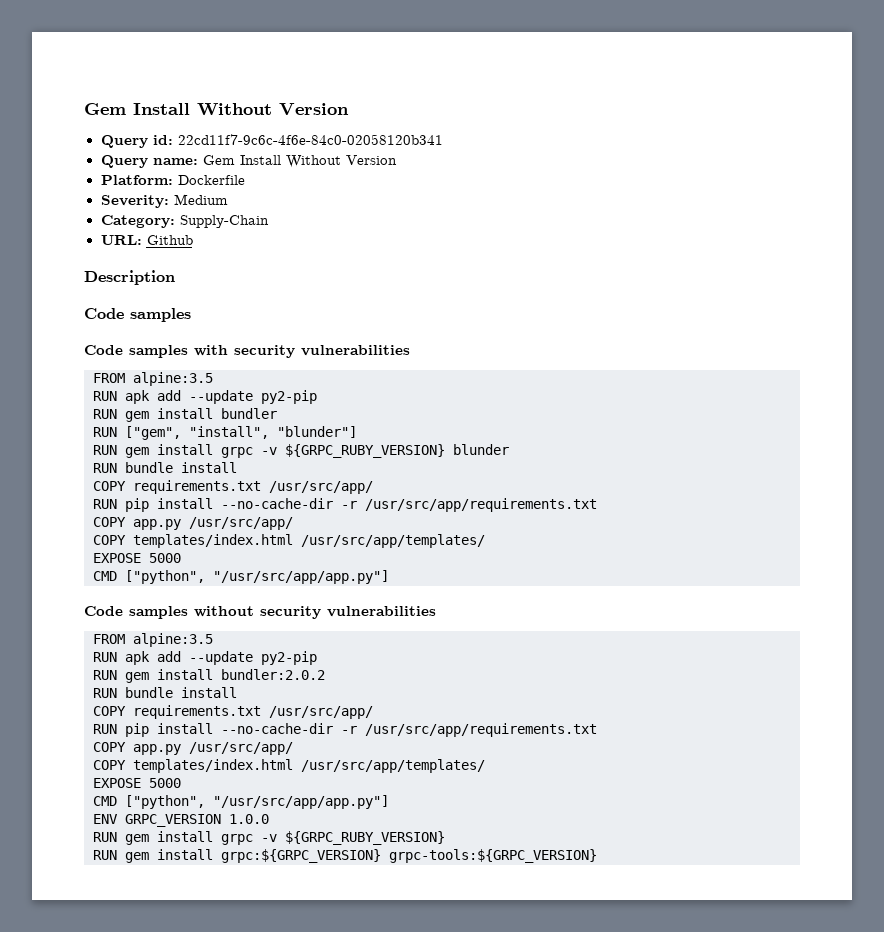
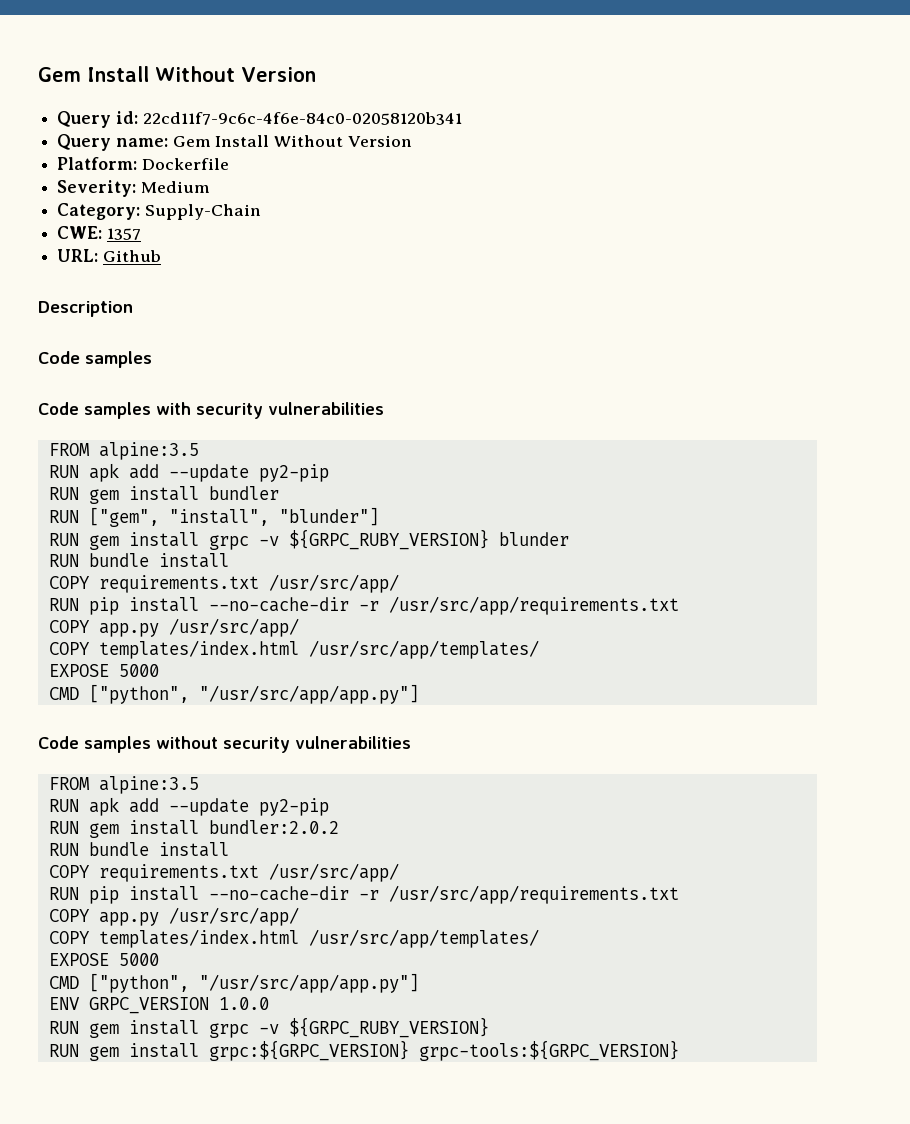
+ CWE: 1357

